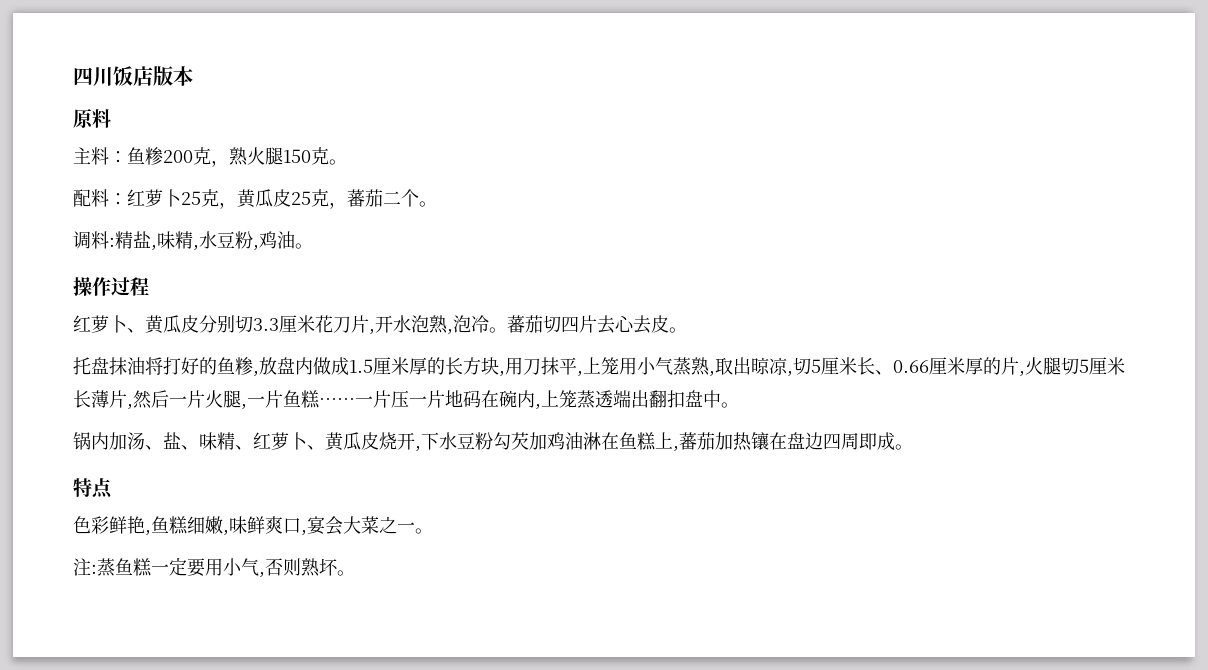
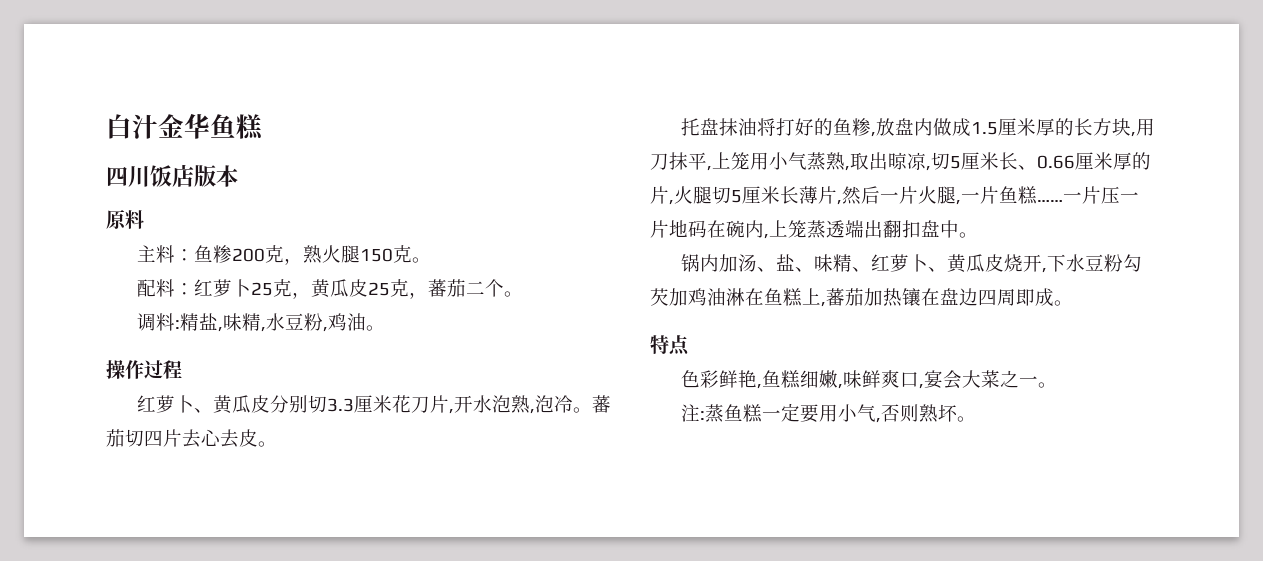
+ 白汁金华鱼糕

